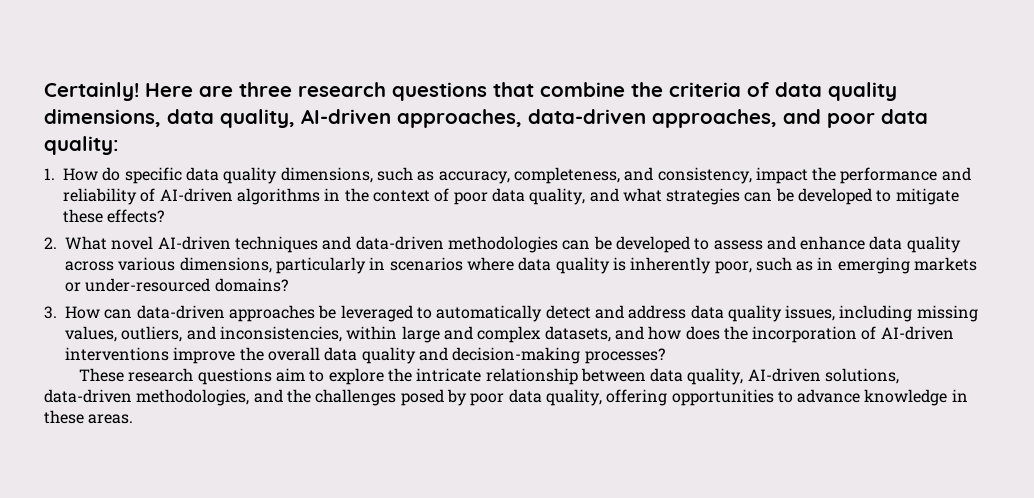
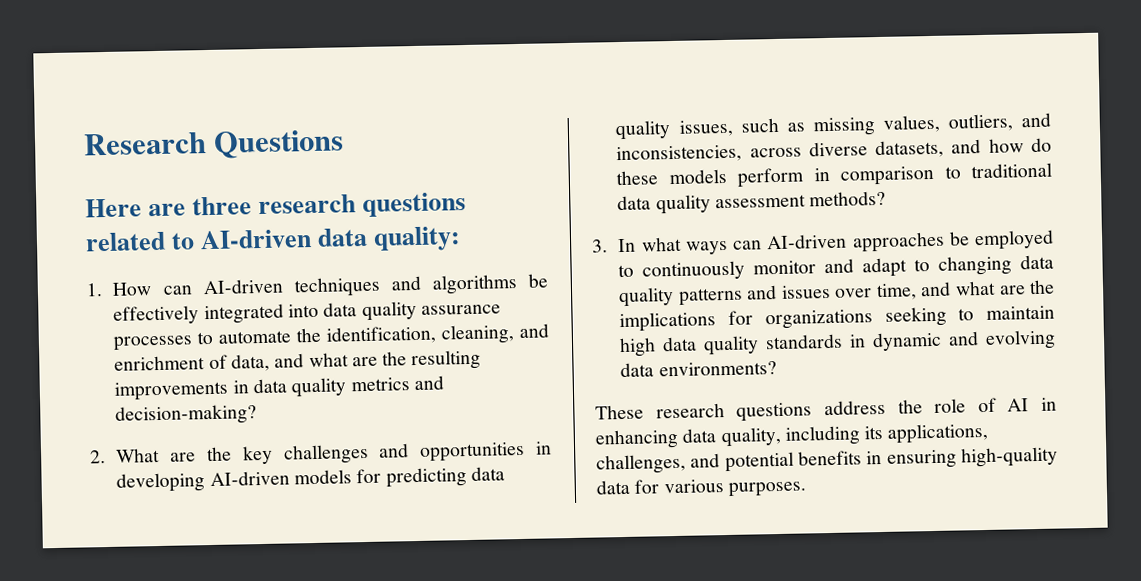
- Certainly! Here are three research questions that combine the criteria of data quality dimensions, data quality, AI-driven approaches, data-driven approaches, and poor data quality:
- 1. How do specific data quality dimensions, such as accuracy, completeness, and consistency, impact the performance and reliability of AI-driven algorithms in the context of poor data quality, and what strategies can be developed to mitigate these effects?
- 2. What novel AI-driven techniques and data-driven methodologies can be developed to assess and enhance data quality across various dimensions, particularly in scenarios where data quality is inherently poor, such as in emerging markets or under-resourced domains?
- 3. How can data-driven approaches be leveraged to automatically detect and address data quality issues, including missing values, outliers, and inconsistencies, within large and complex datasets, and how does the incorporation of AI-driven interventions improve the overall data quality and decision-making processes?
- These research questions aim to explore the intricate relationship between data quality, AI-driven solutions, data-driven methodologies, and the challenges posed by poor data quality, offering opportunities to advance knowledge in these areas.
+ Research Questions
+ Here are three research questions related to AI-driven data quality:
+ 1. How can AI-driven techniques and algorithms be effectively integrated into data quality assurance processes to automate the identification, cleaning, and enrichment of data, and what are the resulting improvements in data quality metrics and decision-making?
+ 2. What are the key challenges and opportunities in developing AI-driven models for predicting data quality issues, such as missing values, outliers, and inconsistencies, across diverse datasets, and how do these models perform in comparison to traditional data quality assessment methods?
+ 3. In what ways can AI-driven approaches be employed to continuously monitor and adapt to changing data quality patterns and issues over time, and what are the implications for organizations seeking to maintain high data quality standards in dynamic and evolving data environments?
+ These research questions address the role of AI in enhancing data quality, including its applications, challenges, and potential benefits in ensuring high-quality data for various purposes.

